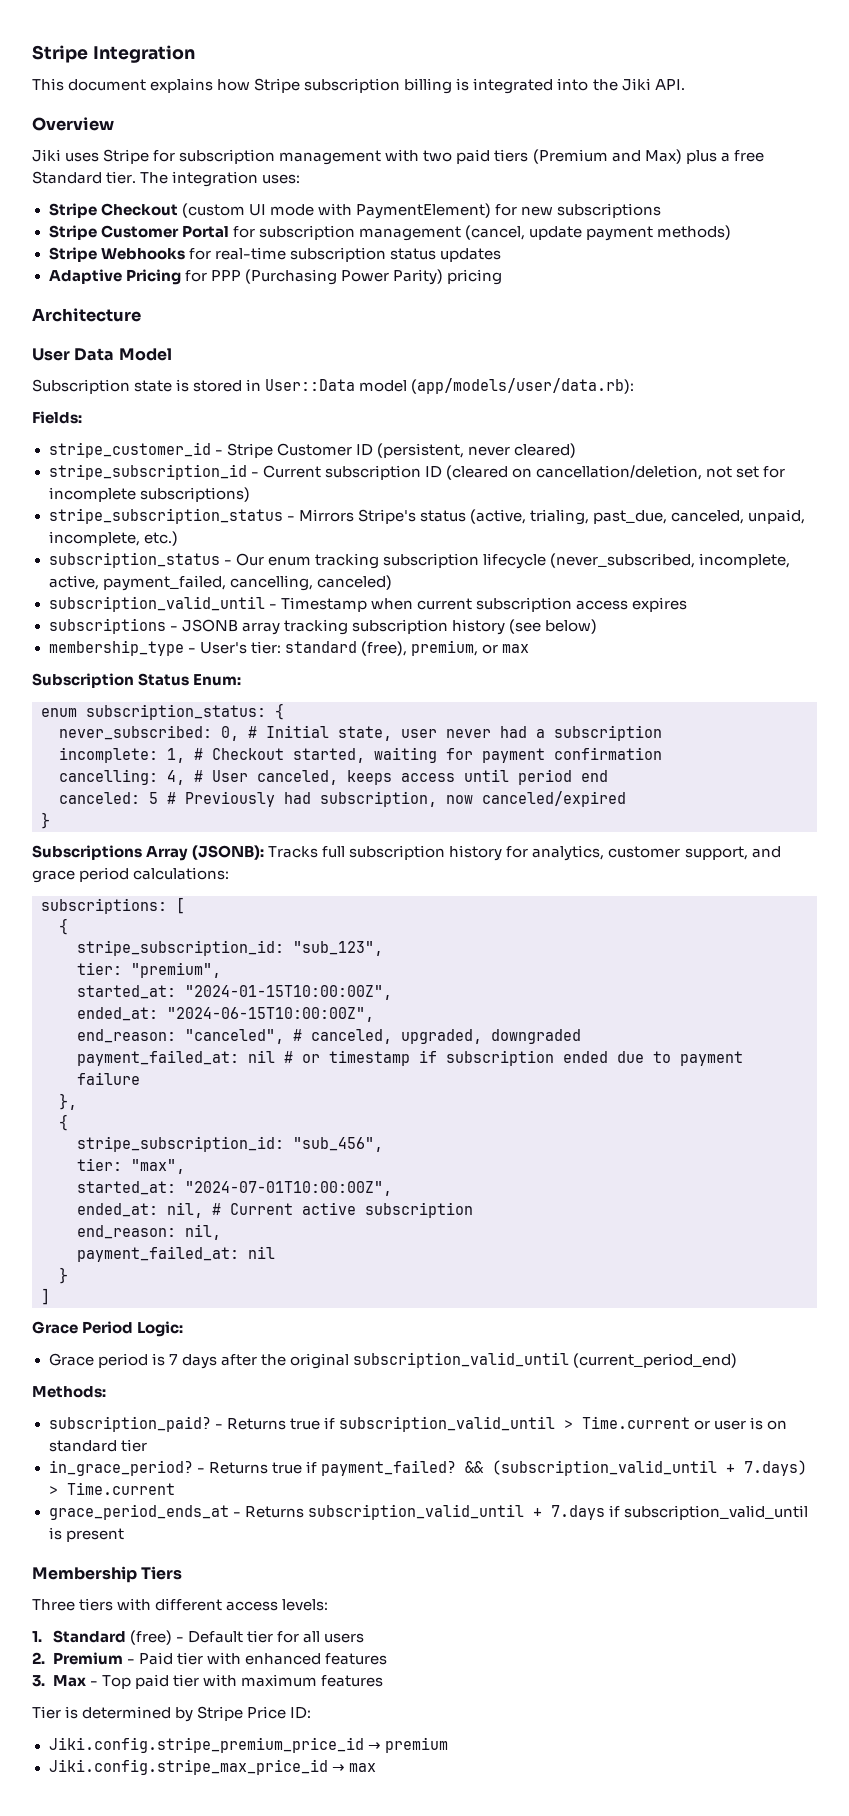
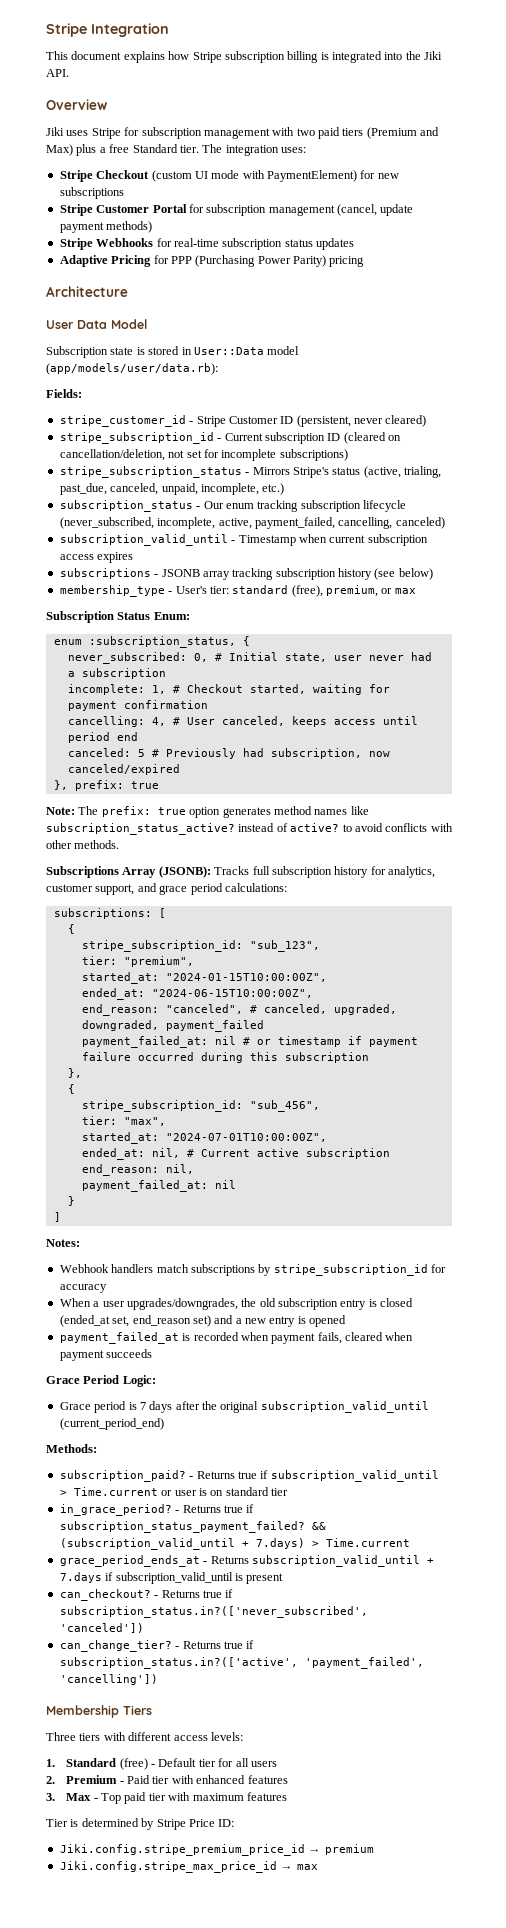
- enum subscription_status: {
+ enum :subscription_status, {
  canceled: 5 # Previously had subscription, now canceled/expired
- }
+ }, prefix: true
+ Note: The prefix: true option generates method names like subscription_status_active? instead of active? to avoid conflicts with other methods.
- end_reason: "canceled", # canceled, upgraded, downgraded
+ end_reason: "canceled", # canceled, upgraded, downgraded, payment_failed
- payment_failed_at: nil # or timestamp if subscription ended due to payment failure
+ payment_failed_at: nil # or timestamp if payment failure occurred during this subscription
+ Notes:
+ Webhook handlers match subscriptions by stripe_subscription_id for accuracy
+ When a user upgrades/downgrades, the old subscription entry is closed (ended_at set, end_reason set) and a new entry is opened
+ payment_failed_at is recorded when payment fails, cleared when payment succeeds
- - Returns true if payment_failed?
+ - Returns true if subscription_status_payment_failed?
+ can_checkout? - Returns true if subscription_status.in?(['never_subscribed', 'canceled'])
+ can_change_tier? - Returns true if subscription_status.in?(['active', 'payment_failed', 'cancelling'])

